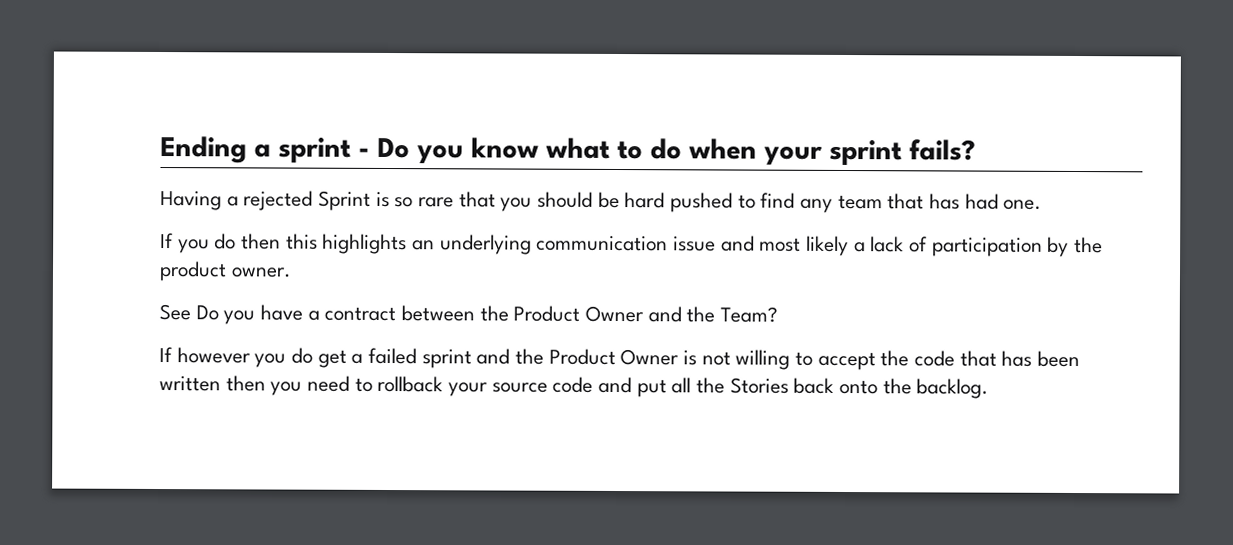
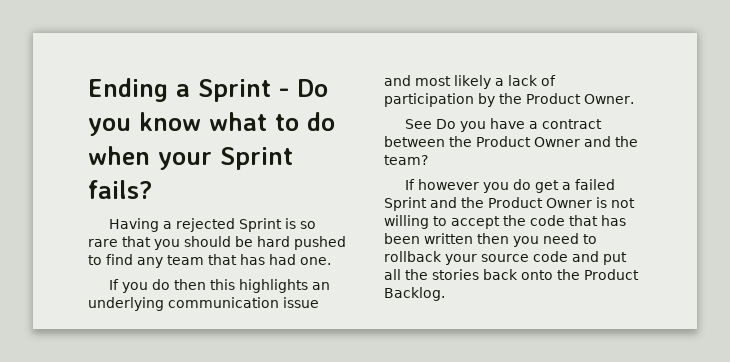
- Ending a sprint - Do you know what to do when your sprint fails?
+ Ending a Sprint - Do you know what to do when your Sprint fails?
- If you do then this highlights an underlying communication issue and most likely a lack of participation by the product owner.
+ If you do then this highlights an underlying communication issue and most likely a lack of participation by the Product Owner.
- See Do you have a contract between the Product Owner and the Team?
+ See Do you have a contract between the Product Owner and the team?
- If however you do get a failed sprint and the Product Owner is not willing to accept the code that has been written then you need to rollback your source code and put all the Stories back onto the backlog.
+ If however you do get a failed Sprint and the Product Owner is not willing to accept the code that has been written then you need to rollback your source code and put all the stories back onto the Product Backlog.

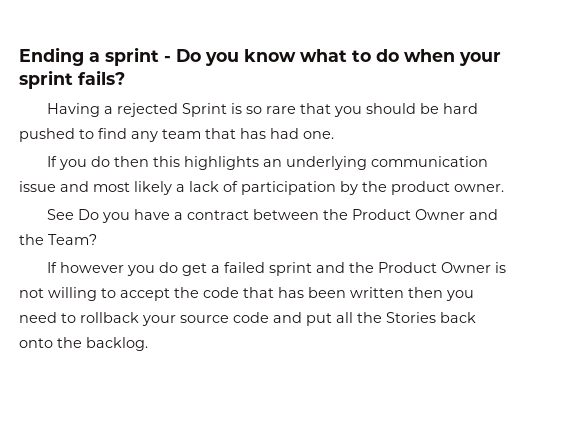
- Ending a Sprint - Do you know what to do when your Sprint fails?
+ Ending a sprint - Do you know what to do when your sprint fails?
- If you do then this highlights an underlying communication issue and most likely a lack of participation by the Product Owner.
+ If you do then this highlights an underlying communication issue and most likely a lack of participation by the product owner.
- See Do you have a contract between the Product Owner and the team?
+ See Do you have a contract between the Product Owner and the Team?
- If however you do get a failed Sprint and the Product Owner is not willing to accept the code that has been written then you need to rollback your source code and put all the stories back onto the Product Backlog.
+ If however you do get a failed sprint and the Product Owner is not willing to accept the code that has been written then you need to rollback your source code and put all the Stories back onto the backlog.

